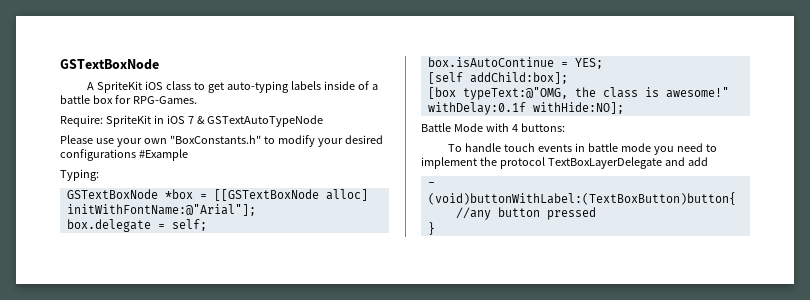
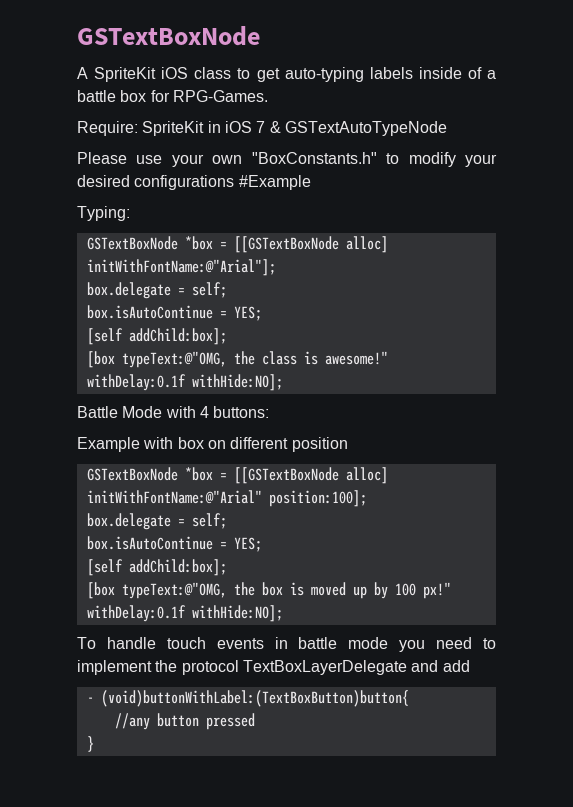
+ Example with box on different position
+ GSTextBoxNode *box = [[GSTextBoxNode alloc] initWithFontName:@"Arial" position:100];
+ box.delegate = self;
+ box.isAutoContinue = YES;
+ [self addChild:box];
+ [box typeText:@"OMG, the box is moved up by 100 px!" withDelay:0.1f withHide:NO];

